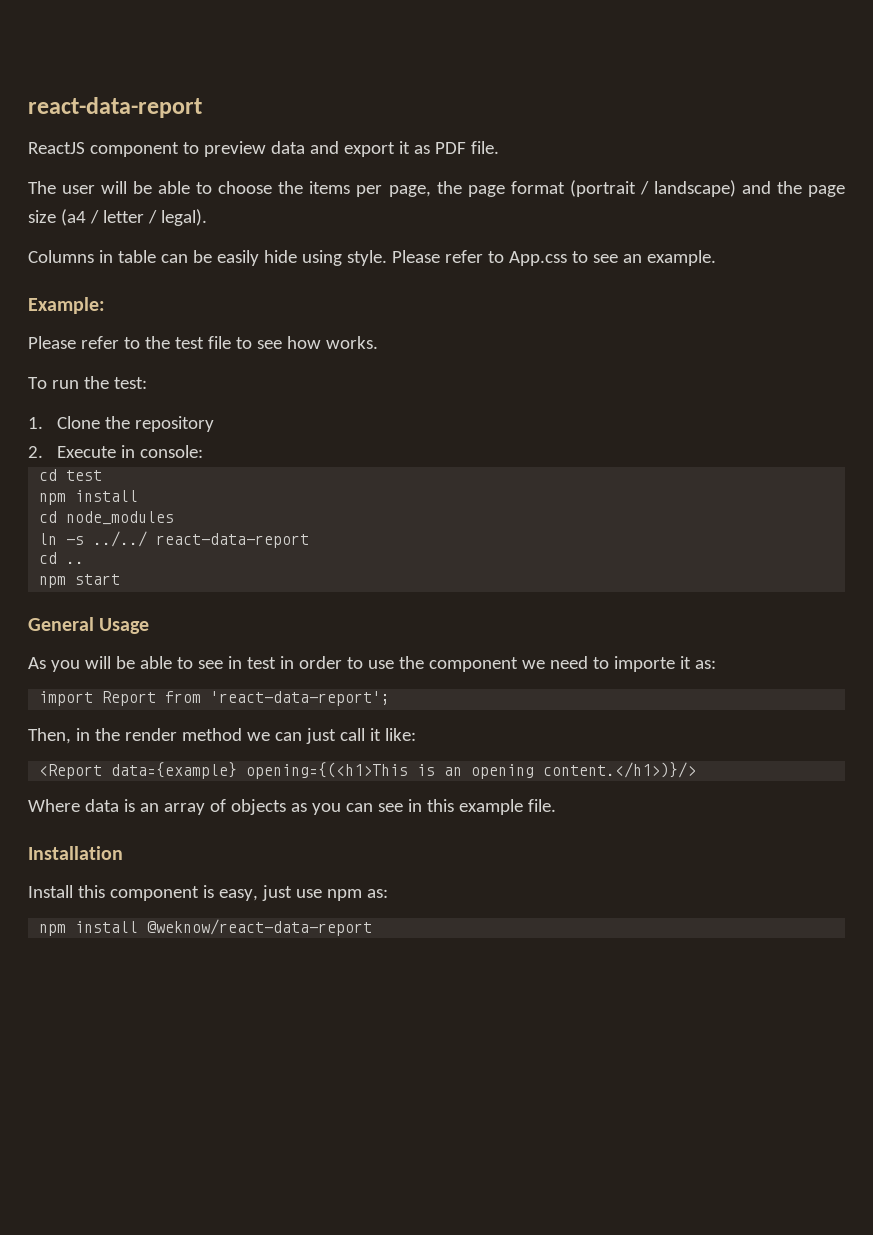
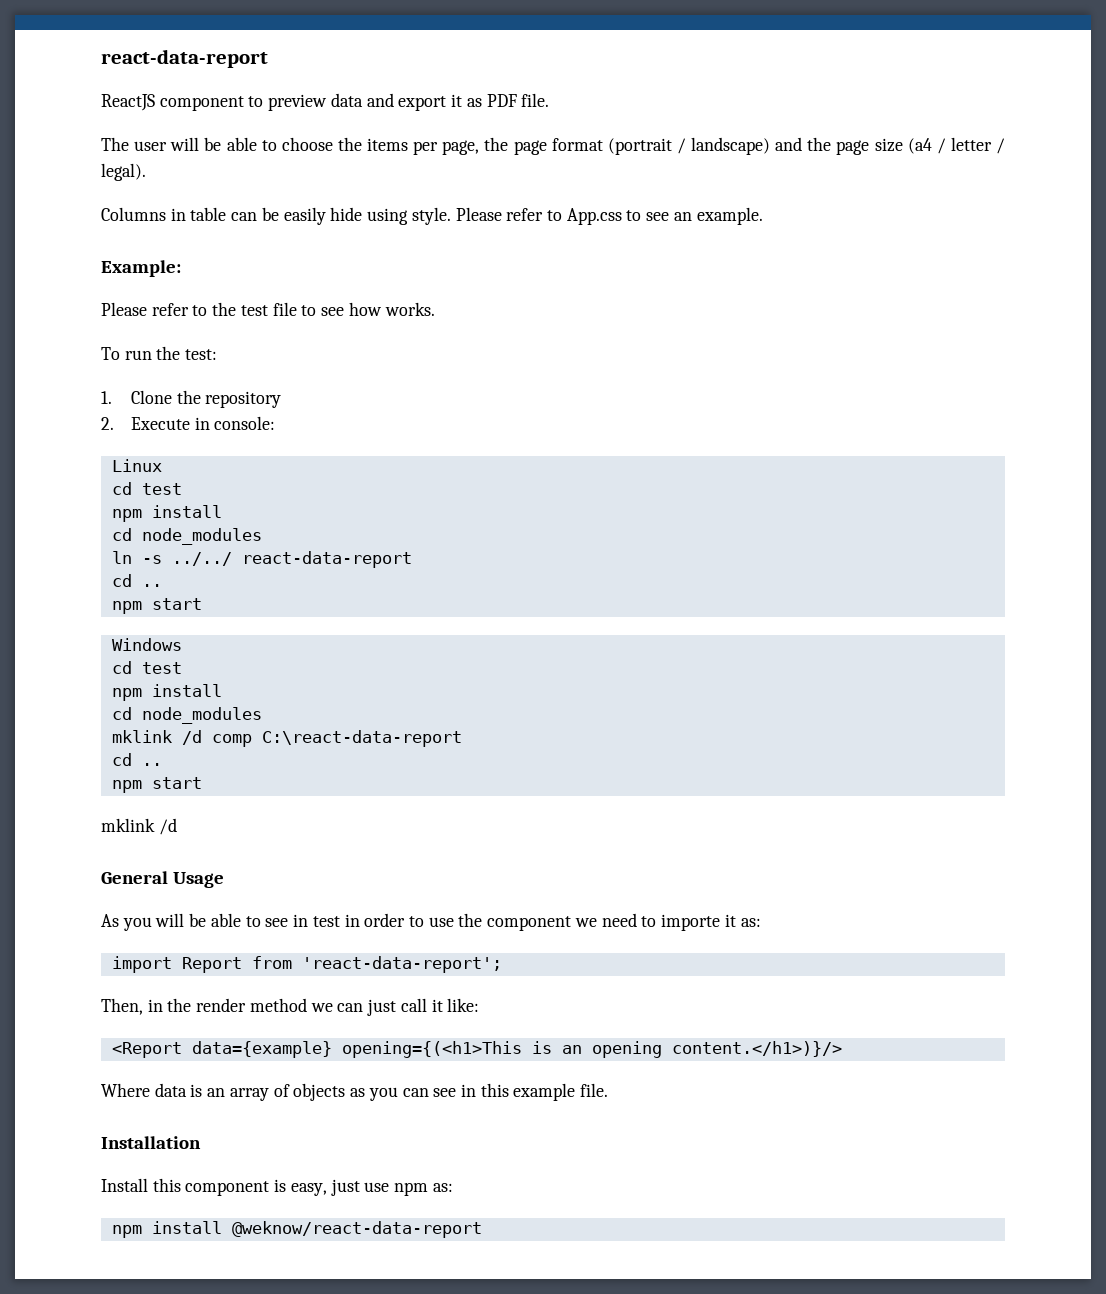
+ Linux
+ Windows
+ cd test
+ npm install
+ cd node_modules
+ mklink /d comp C:\react-data-report
+ cd ..
+ npm start
+ mklink /d

